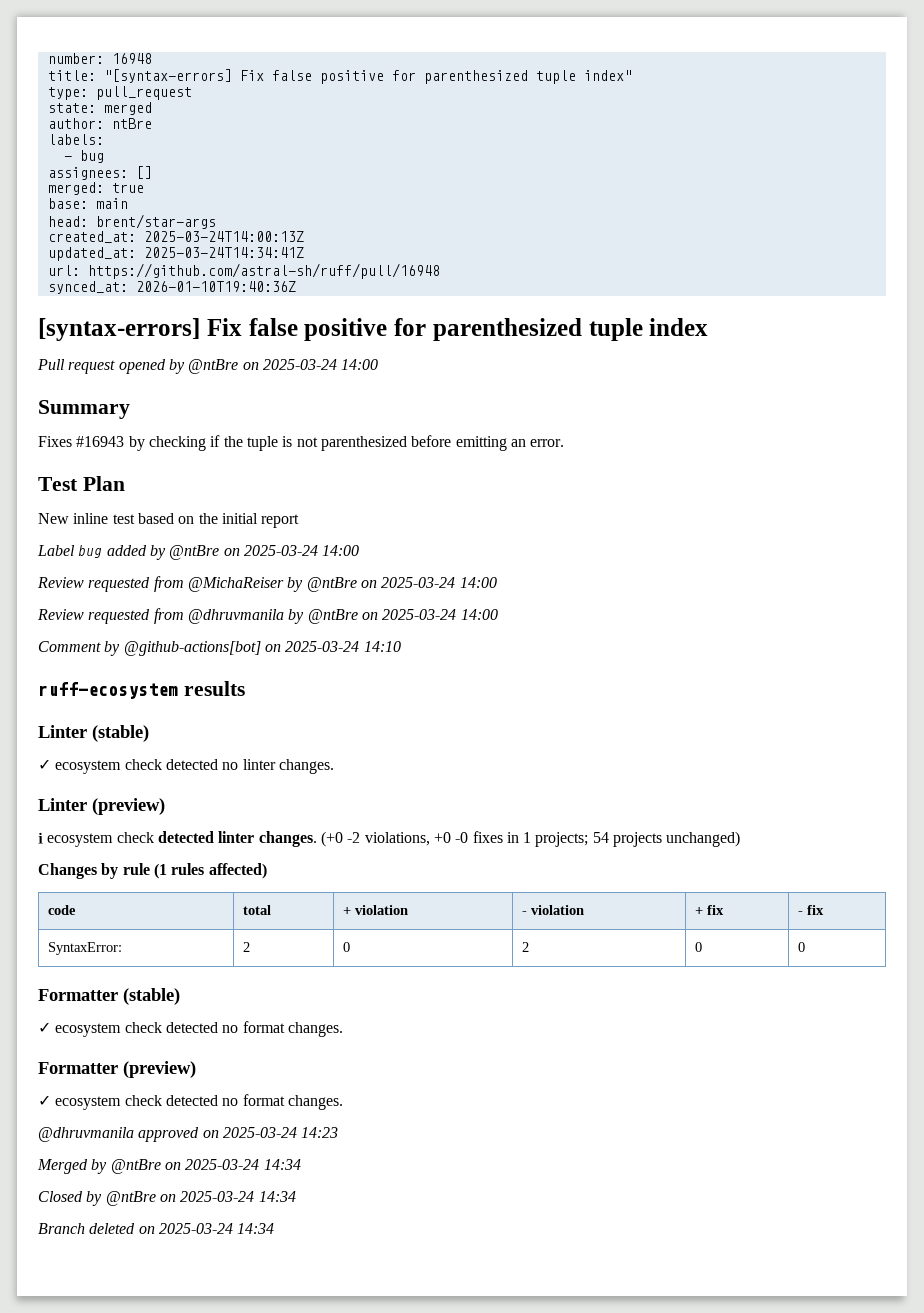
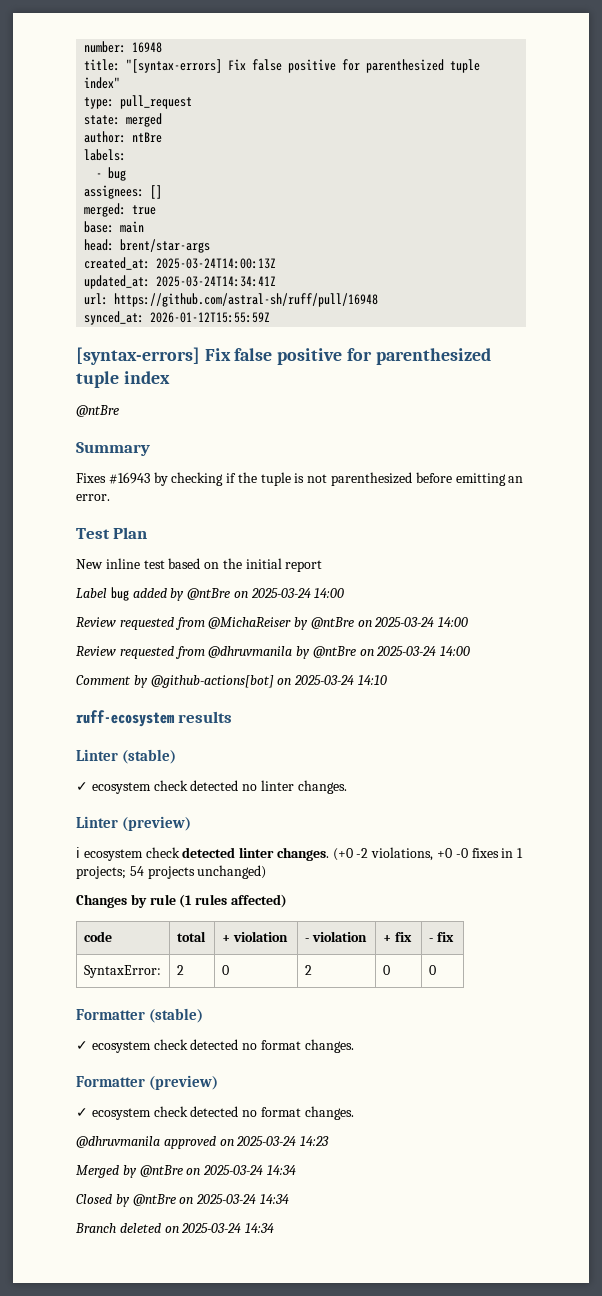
- synced_at: 2026-01-10T19:40:36Z
+ synced_at: 2026-01-12T15:55:59Z
  [syntax-errors] Fix false positive for parenthesized tuple index
- Pull request opened by @ntBre on 2025-03-24 14:00
+ @ntBre

